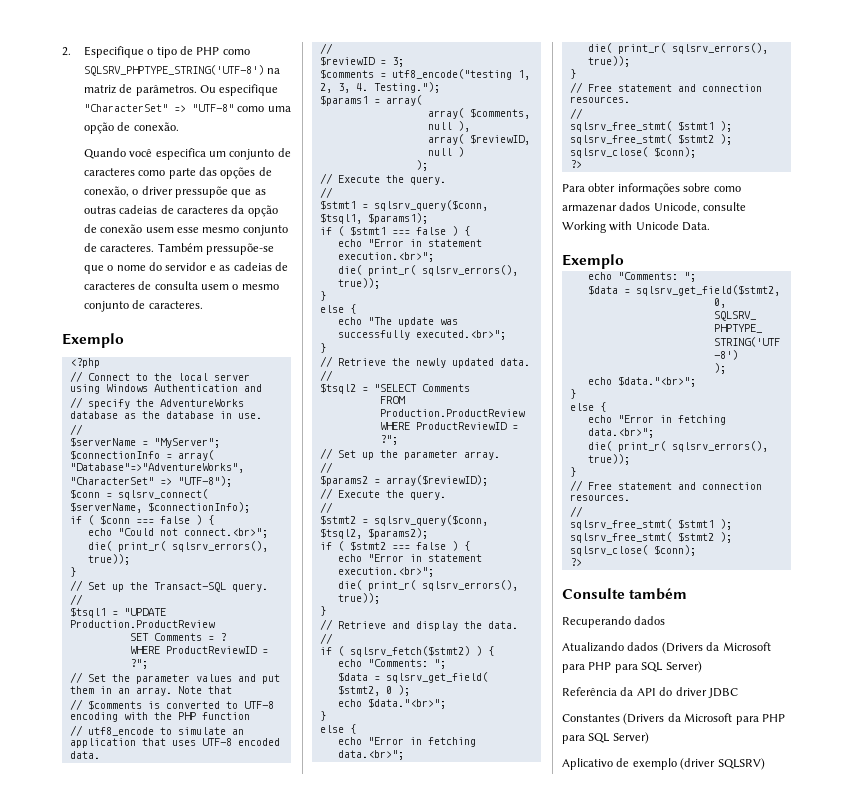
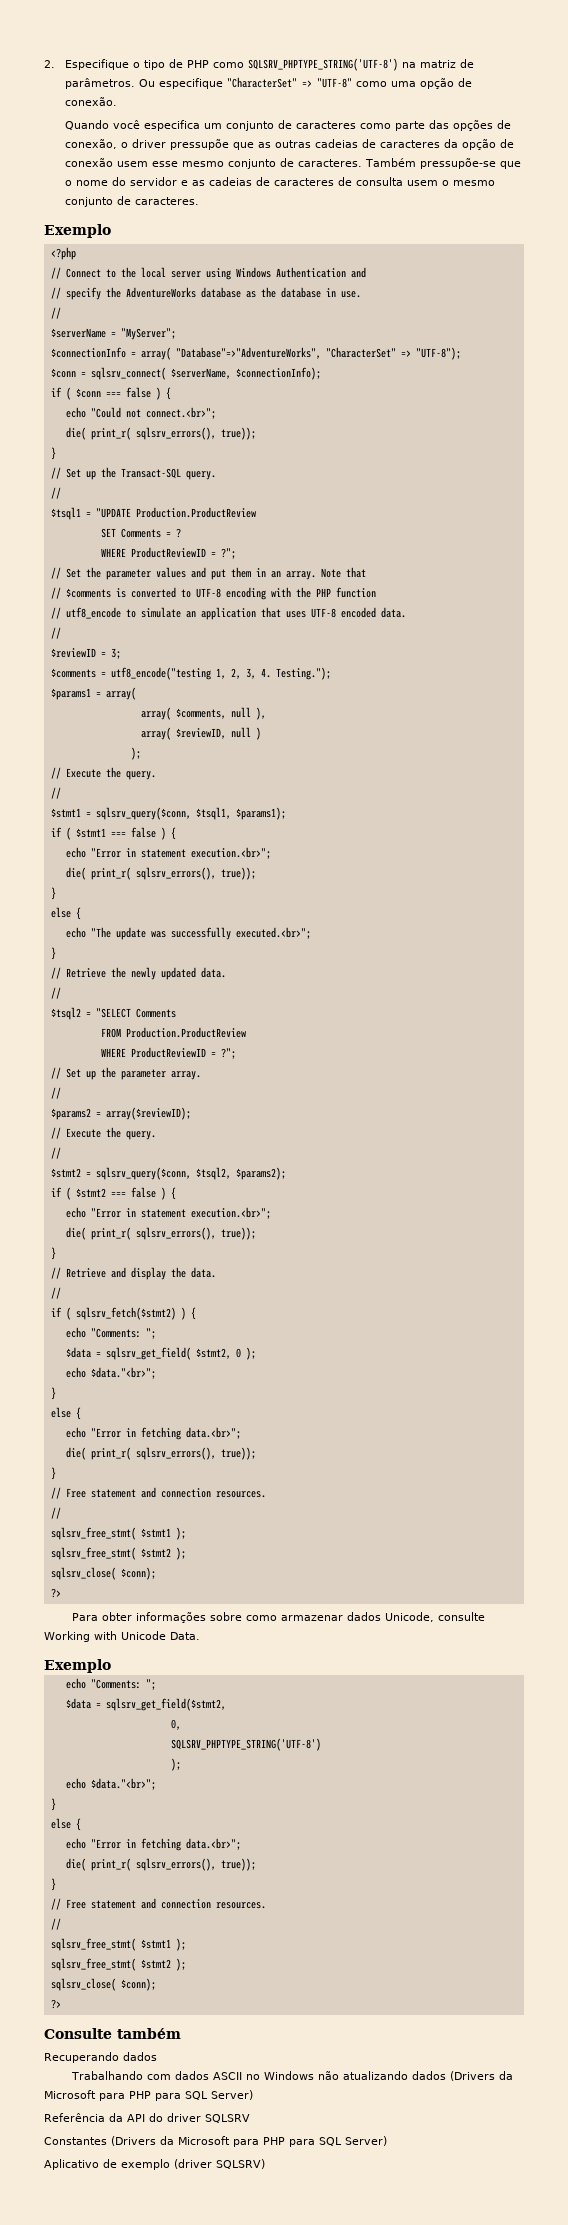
- Atualizando dados (Drivers da Microsoft para PHP para SQL Server)
+ Trabalhando com dados ASCII no Windows não atualizando dados (Drivers da Microsoft para PHP para SQL Server)
- Referência da API do driver JDBC
+ Referência da API do driver SQLSRV

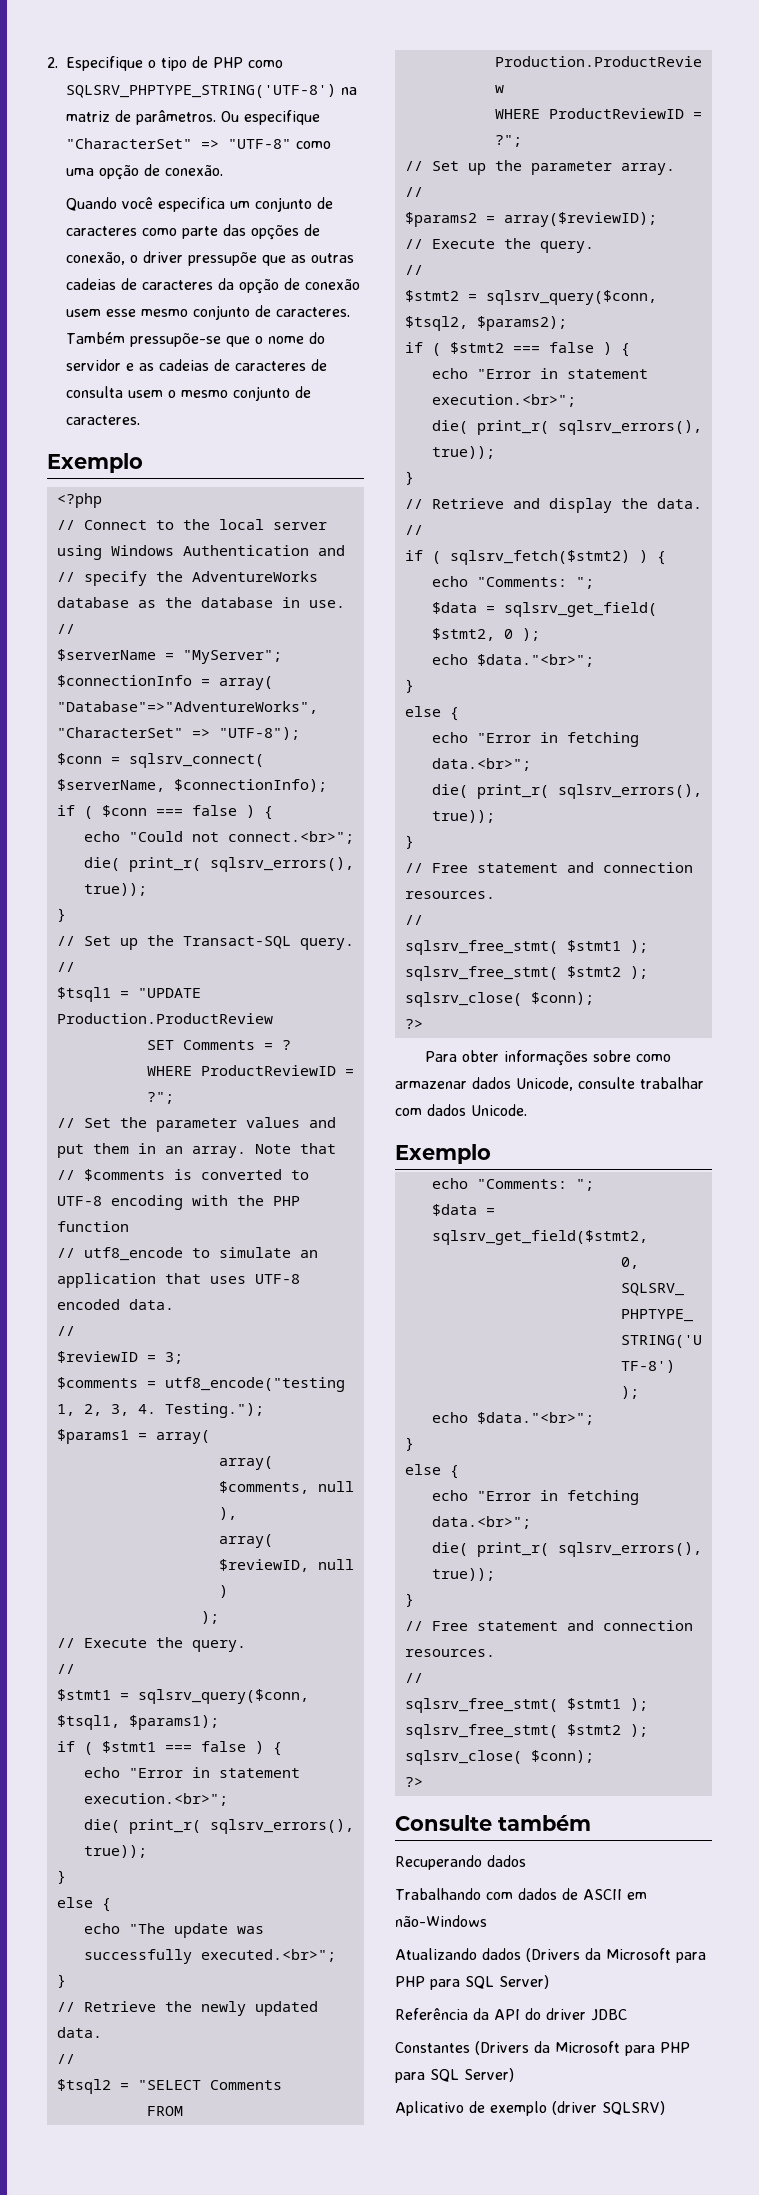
- Para obter informações sobre como armazenar dados Unicode, consulte Working with Unicode Data.
+ Para obter informações sobre como armazenar dados Unicode, consulte trabalhar com dados Unicode.
- Trabalhando com dados ASCII no Windows não atualizando dados (Drivers da Microsoft para PHP para SQL Server)
+ Trabalhando com dados de ASCII em não-Windows
+ Atualizando dados (Drivers da Microsoft para PHP para SQL Server)
- Referência da API do driver SQLSRV
+ Referência da API do driver JDBC

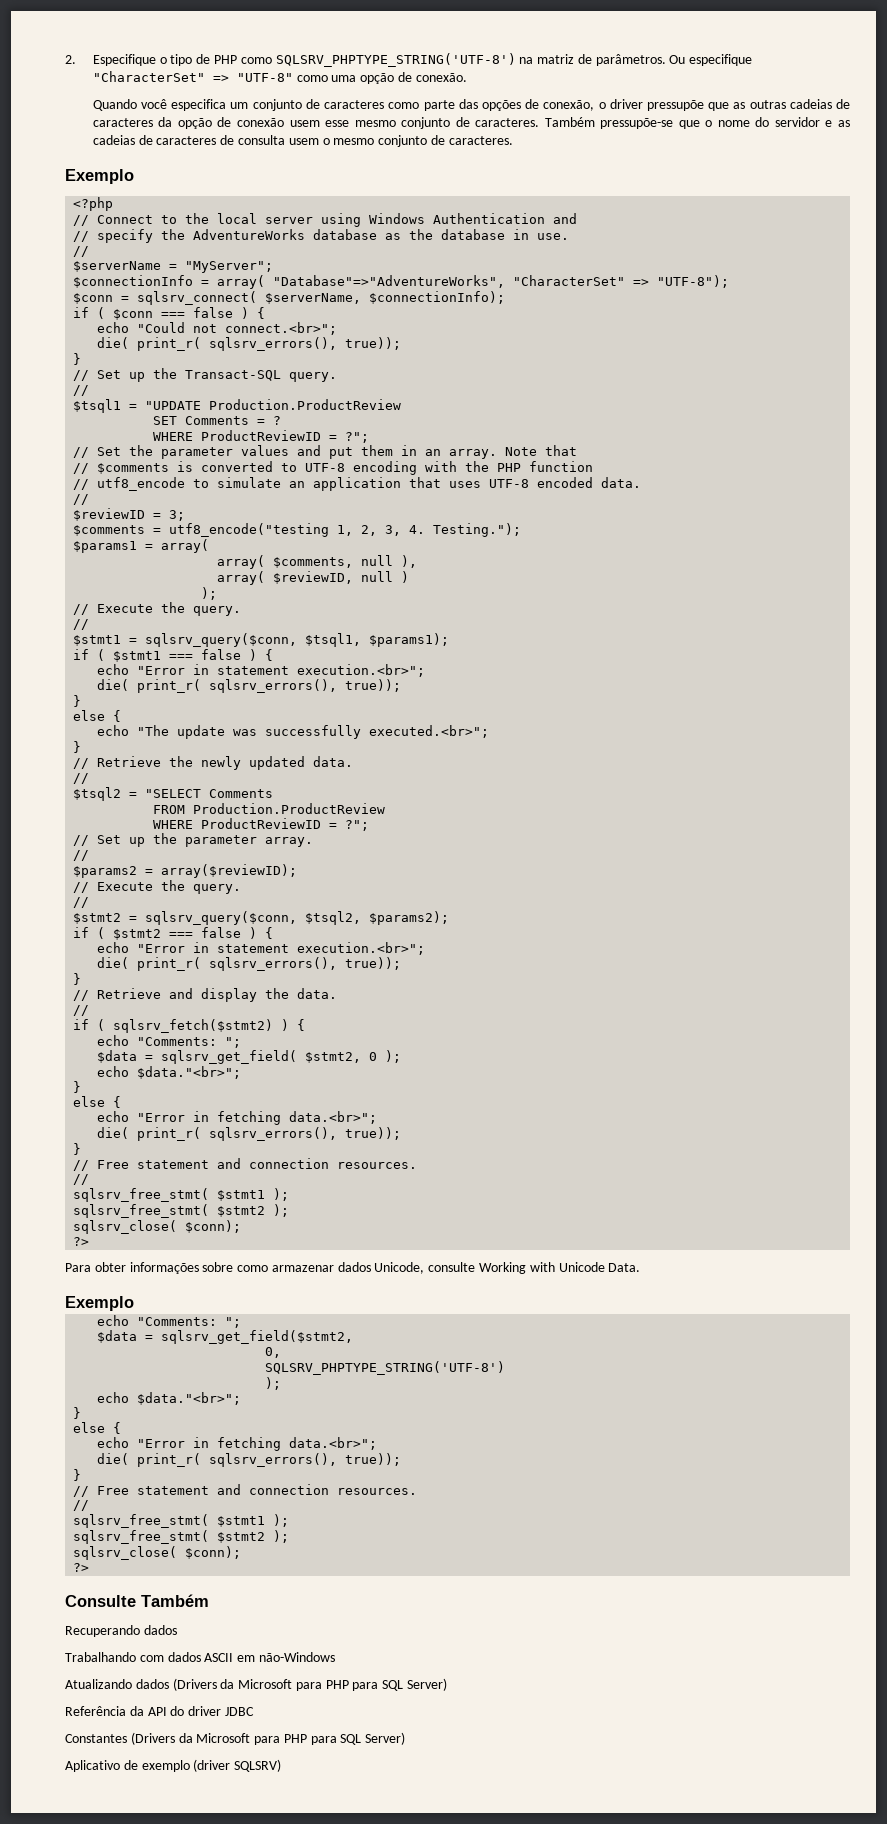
- Para obter informações sobre como armazenar dados Unicode, consulte trabalhar com dados Unicode.
+ Para obter informações sobre como armazenar dados Unicode, consulte Working with Unicode Data.
- Consulte também
+ Consulte Também
- Trabalhando com dados de ASCII em não-Windows
+ Trabalhando com dados ASCII em não-Windows

